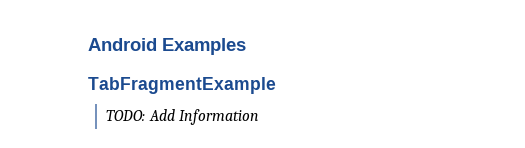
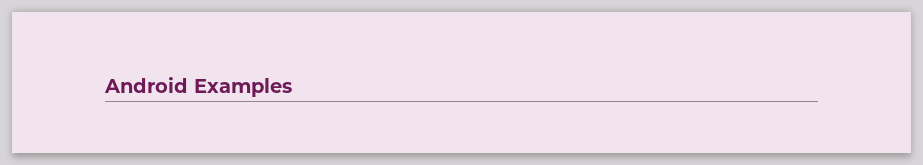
- TabFragmentExample
- TODO: Add Information

